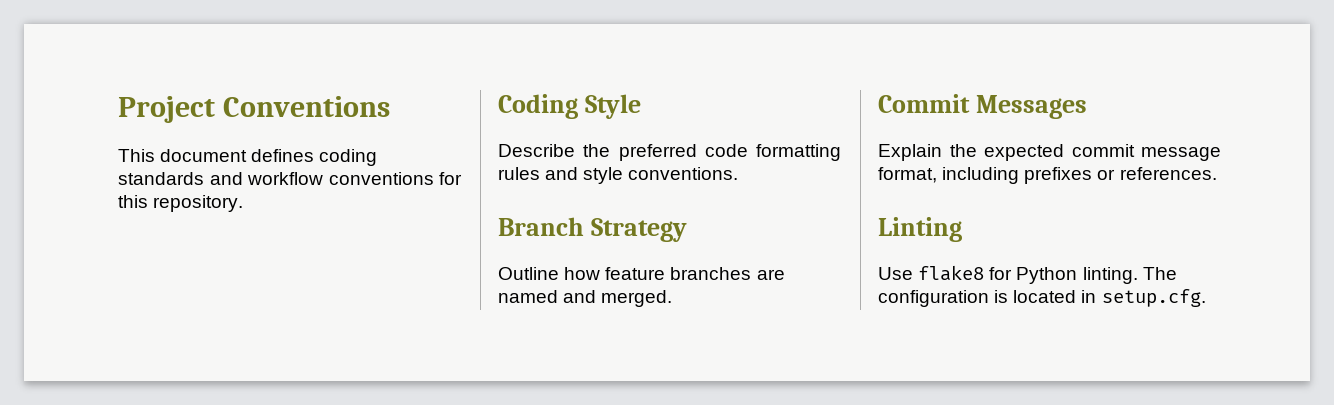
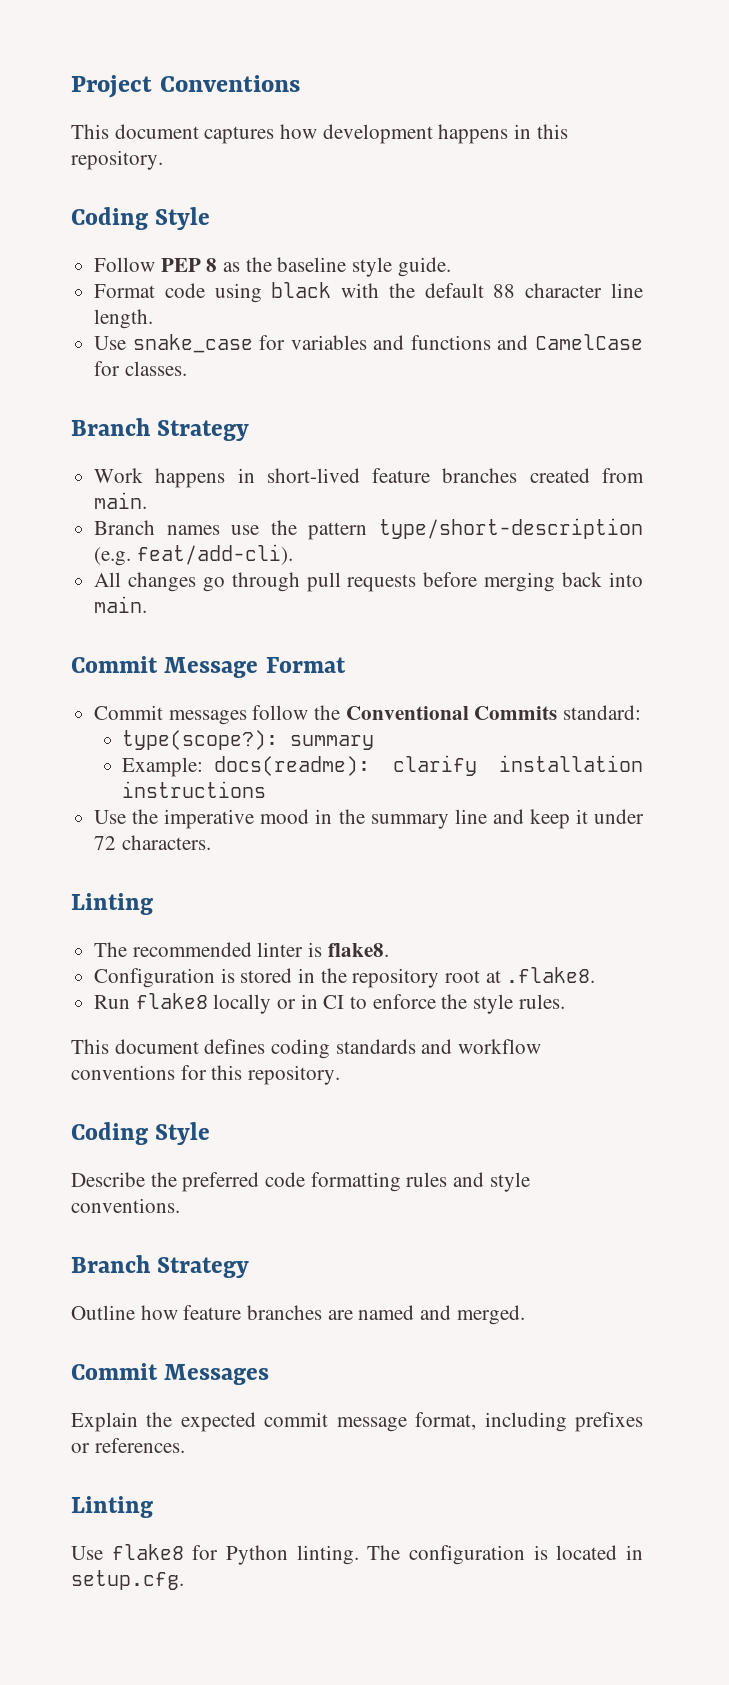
+ This document captures how development happens in this repository.
+ Coding Style
+ Follow PEP 8 as the baseline style guide.
+ Format code using black with the default 88 character line length.
+ Use snake_case for variables and functions and CamelCase for classes.
+ Branch Strategy
+ Work happens in short-lived feature branches created from main.
+ Branch names use the pattern type/short-description (e.g. feat/add-cli).
+ All changes go through pull requests before merging back into main.
+ Commit Message Format
+ Commit messages follow the Conventional Commits standard:
+ type(scope?): summary
+ Example: docs(readme): clarify installation instructions
+ Use the imperative mood in the summary line and keep it under 72 characters.
+ Linting
+ The recommended linter is flake8.
+ Configuration is stored in the repository root at .flake8.
+ Run flake8 locally or in CI to enforce the style rules.

